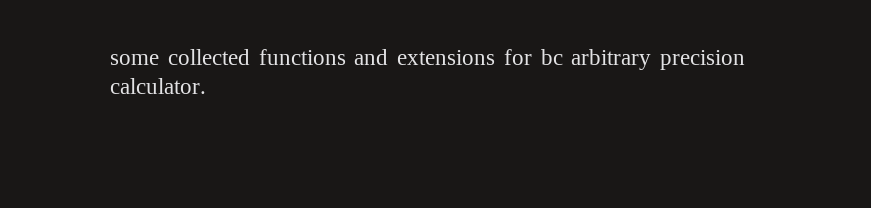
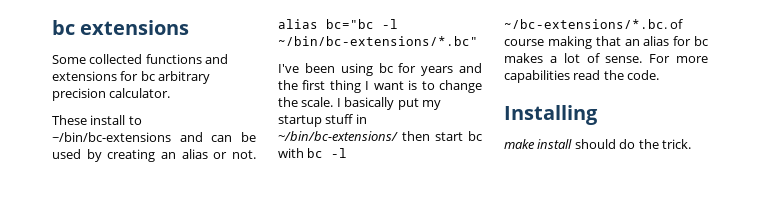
- some collected functions and extensions for bc arbitrary precision calculator.
+ bc extensions
+ Some collected functions and extensions for bc arbitrary precision calculator.
+ These install to ~/bin/bc-extensions and can be used by creating an alias or not. alias bc="bc -l ~/bin/bc-extensions/*.bc"
+ I've been using bc for years and the first thing I want is to change the scale. I basically put my startup stuff in ~/bin/bc-extensions/ then start bc with bc -l ~/bc-extensions/*.bc. of course making that an alias for bc makes a lot of sense. For more capabilities read the code.
+ Installing
+ make install should do the trick.

